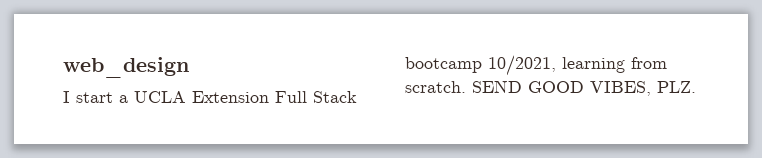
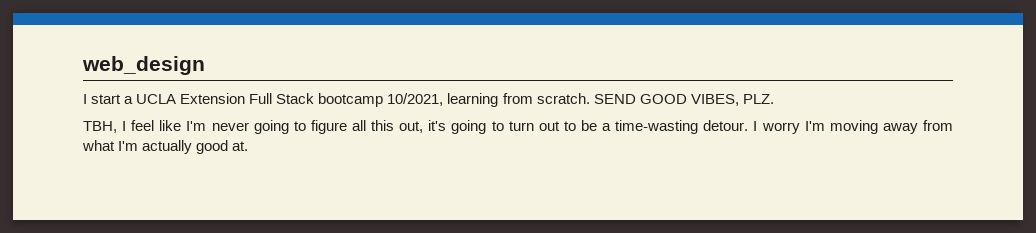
+ TBH, I feel like I'm never going to figure all this out, it's going to turn out to be a time-wasting detour. I worry I'm moving away from what I'm actually good at.

